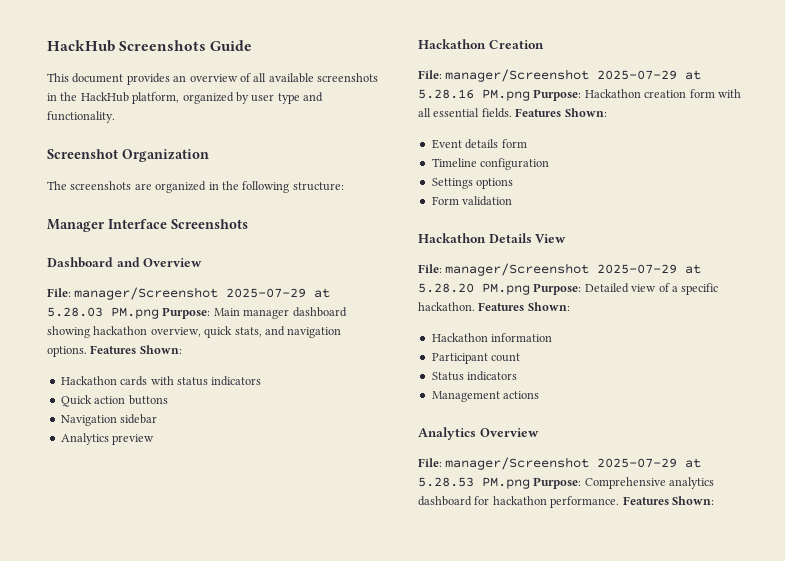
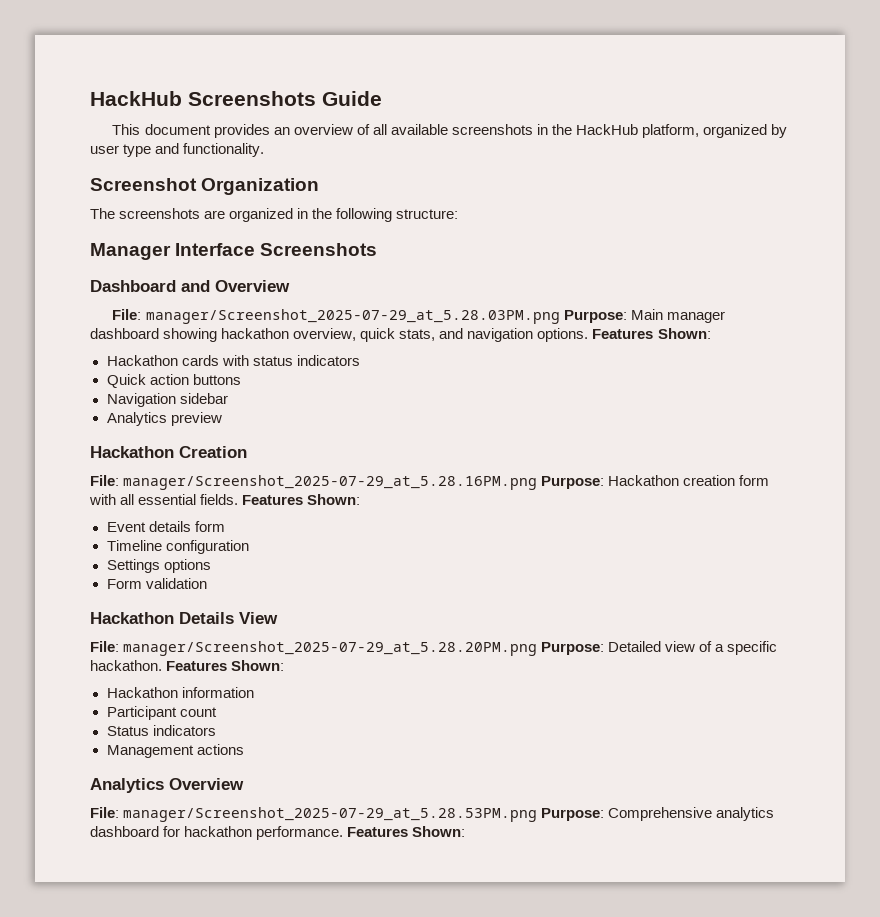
- File: manager/Screenshot 2025-07-29 at 5.28.03 PM.png Purpose: Main manager dashboard showing hackathon overview, quick stats, and navigation options.
+ File: manager/Screenshot_2025-07-29_at_5.28.03PM.png Purpose: Main manager dashboard showing hackathon overview, quick stats, and navigation options.
- File: manager/Screenshot 2025-07-29 at 5.28.16 PM.png Purpose: Hackathon creation form with all essential fields.
+ File: manager/Screenshot_2025-07-29_at_5.28.16PM.png Purpose: Hackathon creation form with all essential fields.
- File: manager/Screenshot 2025-07-29 at 5.28.20 PM.png Purpose: Detailed view of a specific hackathon.
+ File: manager/Screenshot_2025-07-29_at_5.28.20PM.png Purpose: Detailed view of a specific hackathon.
- File: manager/Screenshot 2025-07-29 at 5.28.53 PM.png Purpose: Comprehensive analytics dashboard for hackathon performance.
+ File: manager/Screenshot_2025-07-29_at_5.28.53PM.png Purpose: Comprehensive analytics dashboard for hackathon performance.

